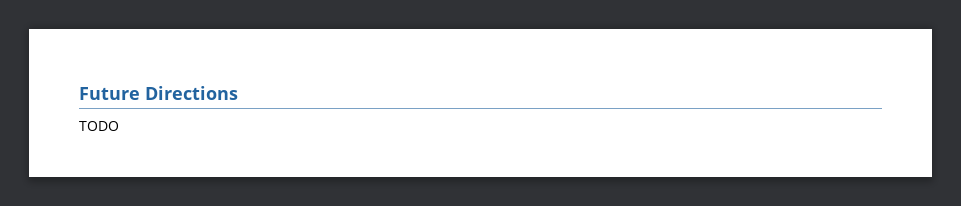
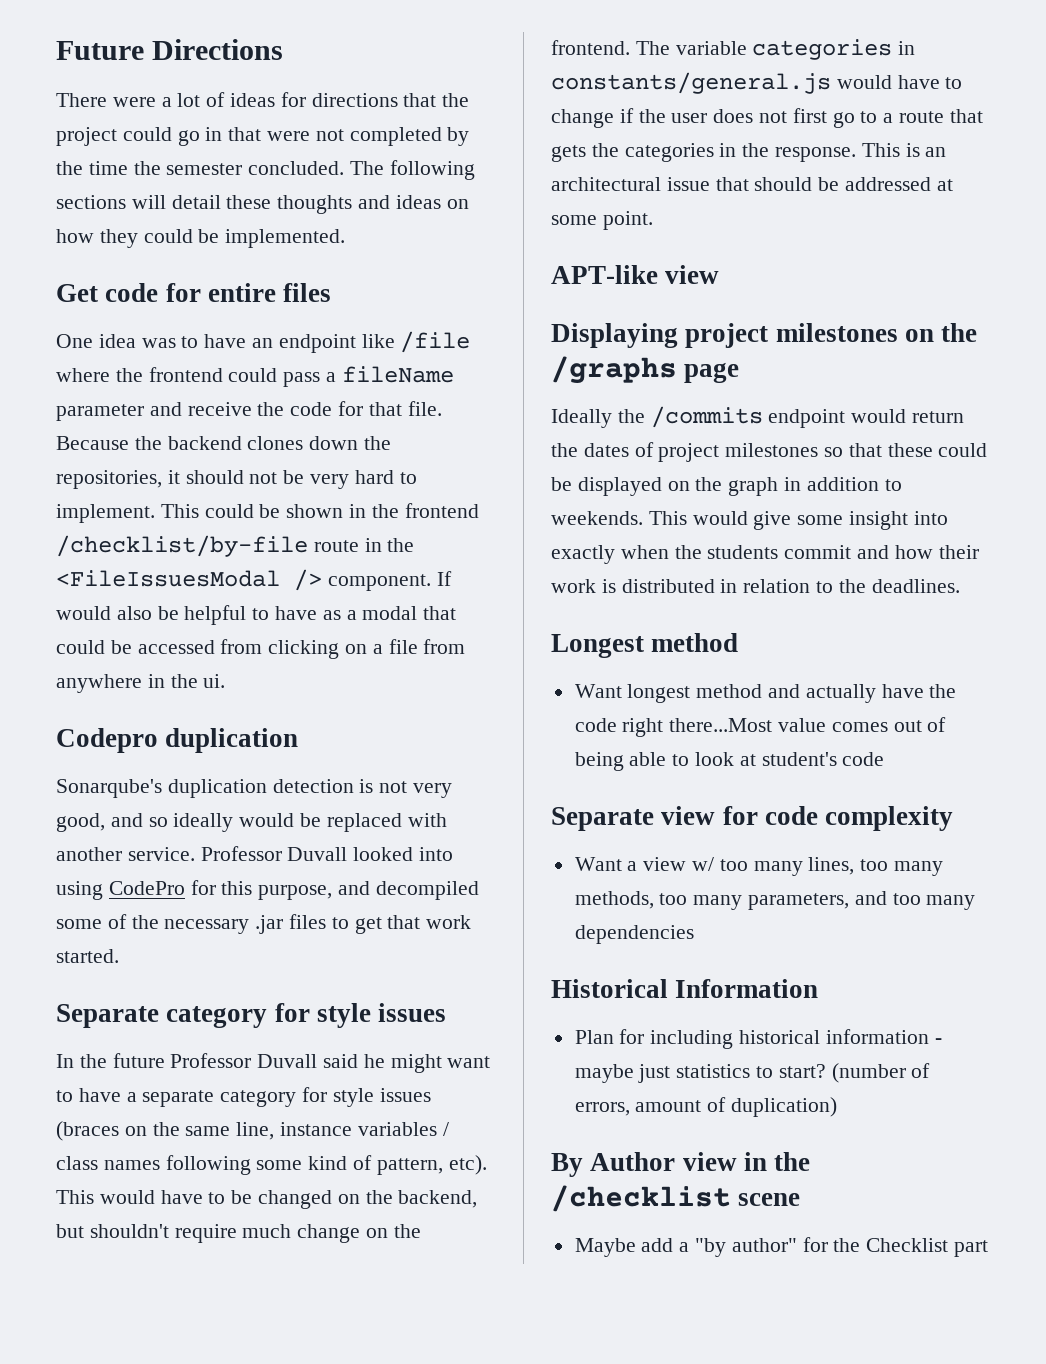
- TODO
+ There were a lot of ideas for directions that the project could go in that were not completed by the time the semester concluded. The following sections will detail these thoughts and ideas on how they could be implemented.
+ Get code for entire files
+ One idea was to have an endpoint like /file where the frontend could pass a fileName parameter and receive the code for that file. Because the backend clones down the repositories, it should not be very hard to implement. This could be shown in the frontend /checklist/by-file route in the <FileIssuesModal /> component. If would also be helpful to have as a modal that could be accessed from clicking on a file from anywhere in the ui.
+ Codepro duplication
+ Sonarqube's duplication detection is not very good, and so ideally would be replaced with another service. Professor Duvall looked into using CodePro for this purpose, and decompiled some of the necessary .jar files to get that work started.
+ Separate category for style issues
+ In the future Professor Duvall said he might want to have a separate category for style issues (braces on the same line, instance variables / class names following some kind of pattern, etc). This would have to be changed on the backend, but shouldn't require much change on the frontend. The variable categories in constants/general.js would have to change if the user does not first go to a route that gets the categories in the response. This is an architectural issue that should be addressed at some point.
+ APT-like view
+ Displaying project milestones on the /graphs page
+ Ideally the /commits endpoint would return the dates of project milestones so that these could be displayed on the graph in addition to weekends. This would give some insight into exactly when the students commit and how their work is distributed in relation to the deadlines.
+ Longest method
+ Want longest method and actually have the code right there...Most value comes out of being able to look at student's code
+ Separate view for code complexity
+ Want a view w/ too many lines, too many methods, too many parameters, and too many dependencies
+ Historical Information
+ Plan for including historical information - maybe just statistics to start? (number of errors, amount of duplication)
+ By Author view in the /checklist scene
+ Maybe add a "by author" for the Checklist part

